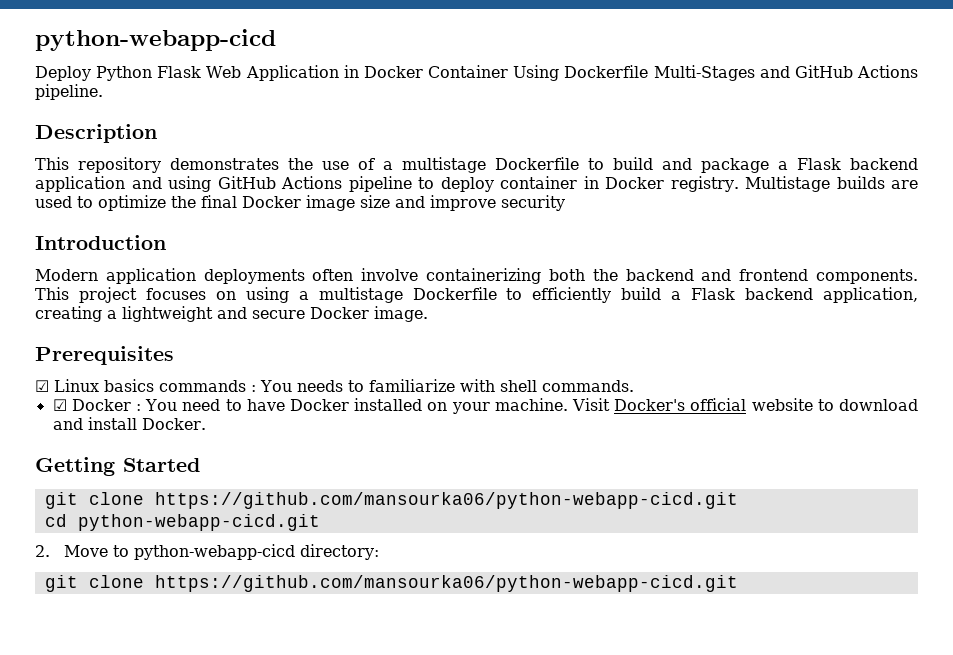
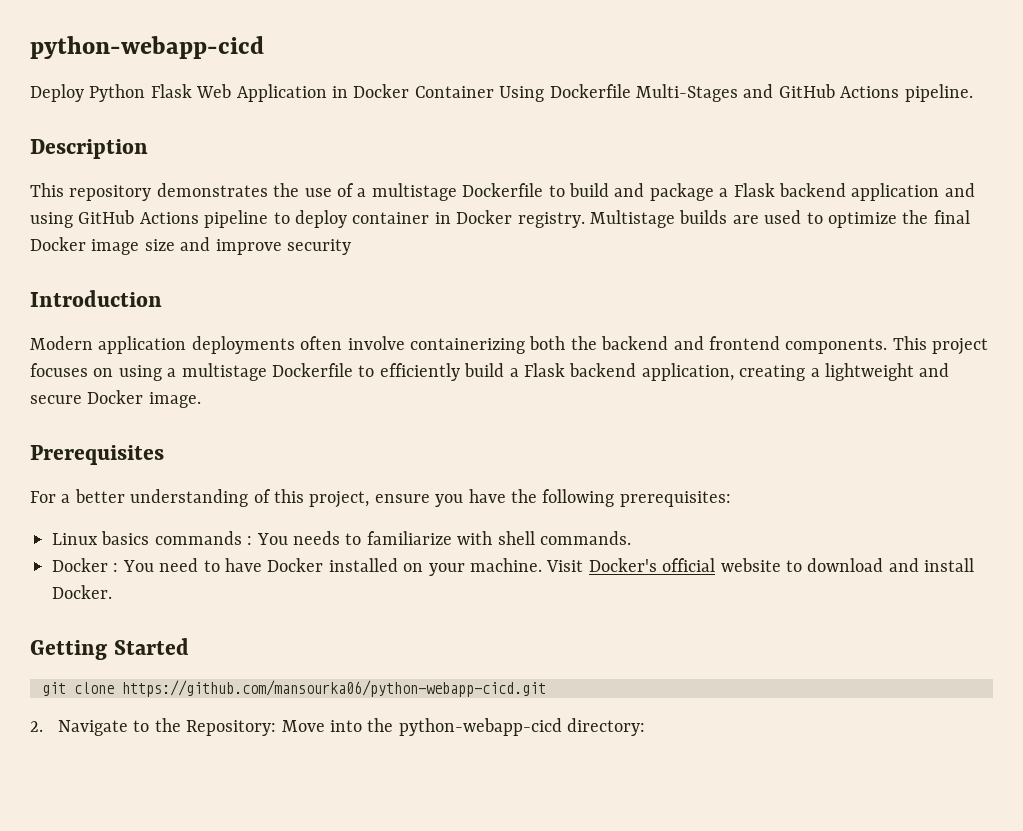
- ☑ Linux basics commands : You needs to familiarize with shell commands.
+ For a better understanding of this project, ensure you have the following prerequisites:
+ Linux basics commands : You needs to familiarize with shell commands.
- ☑ Docker : You need to have Docker installed on your machine.
+ Docker : You need to have Docker installed on your machine.
- cd python-webapp-cicd.git
- 2. Move to python-webapp-cicd directory:
- git clone https://github.com/mansourka06/python-webapp-cicd.git
+ 2. Navigate to the Repository: Move into the python-webapp-cicd directory:

